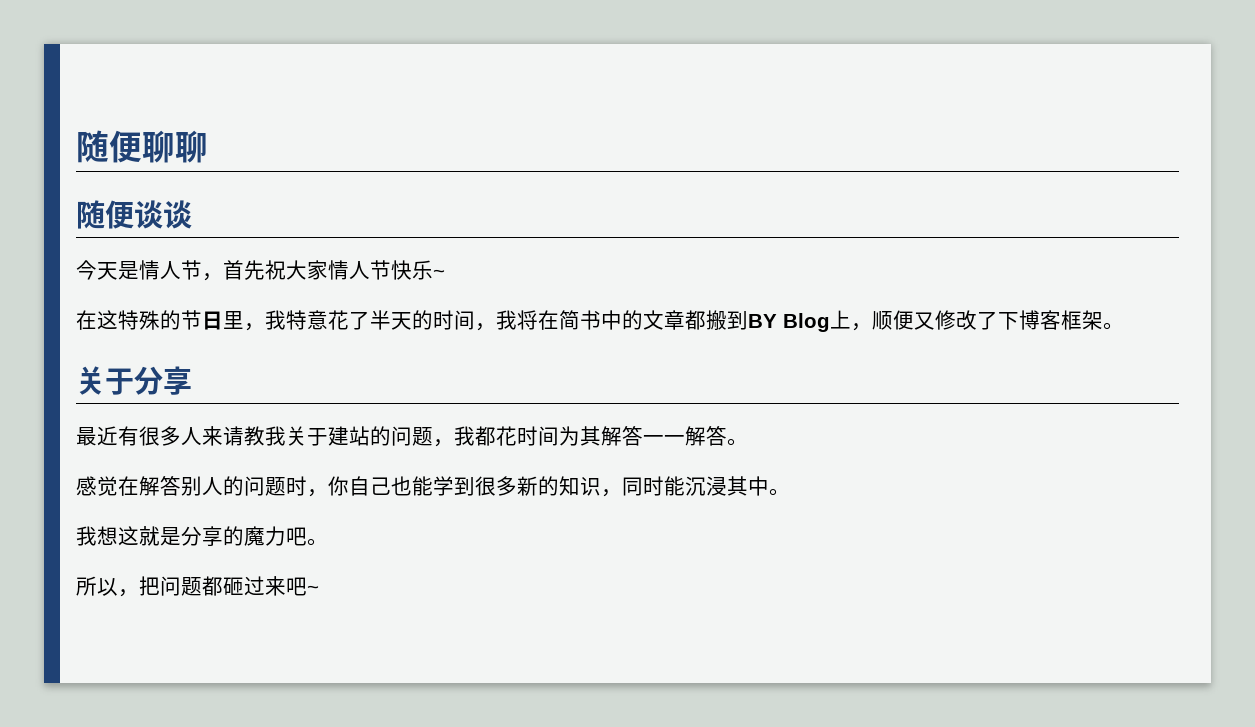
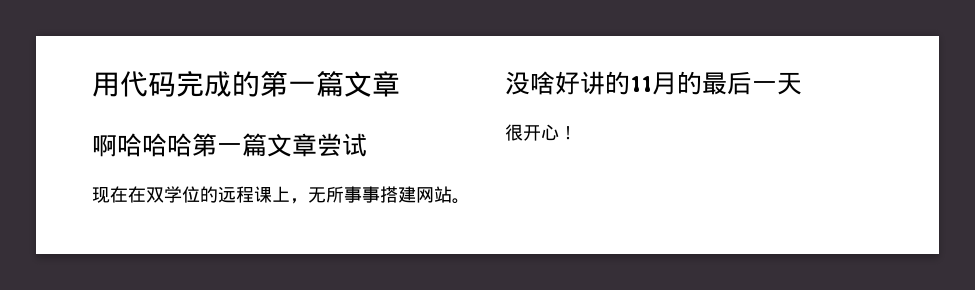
- 随便聊聊
- 随便谈谈
- 今天是情人节，首先祝大家情人节快乐~
- 在这特殊的节日里，我特意花了半天的时间，我将在简书中的文章都搬到BY Blog上，顺便又修改了下博客框架。
- 关于分享
- 最近有很多人来请教我关于建站的问题，我都花时间为其解答一一解答。
- 感觉在解答别人的问题时，你自己也能学到很多新的知识，同时能沉浸其中。
- 我想这就是分享的魔力吧。
- 所以，把问题都砸过来吧~
+ 用代码完成的第一篇文章
+ 啊哈哈哈第一篇文章尝试
+ 现在在双学位的远程课上，无所事事搭建网站。
+ 没啥好讲的11月的最后一天
+ 很开心！

